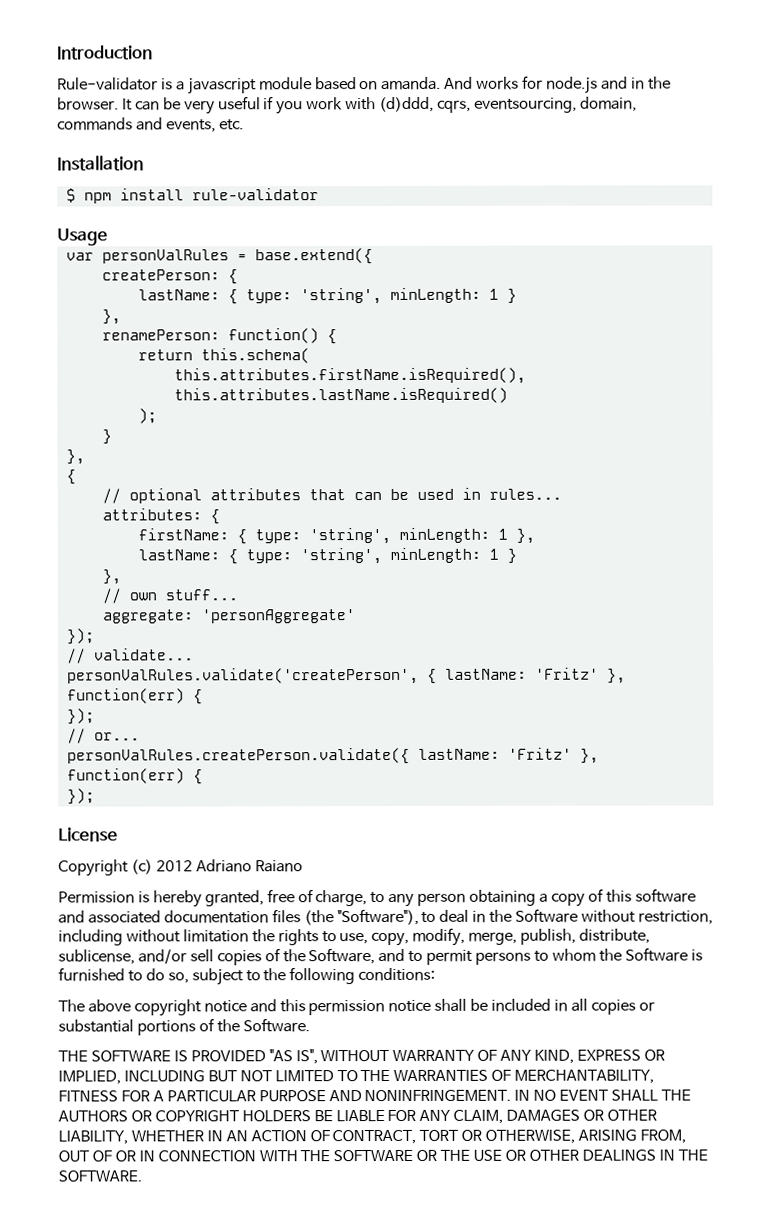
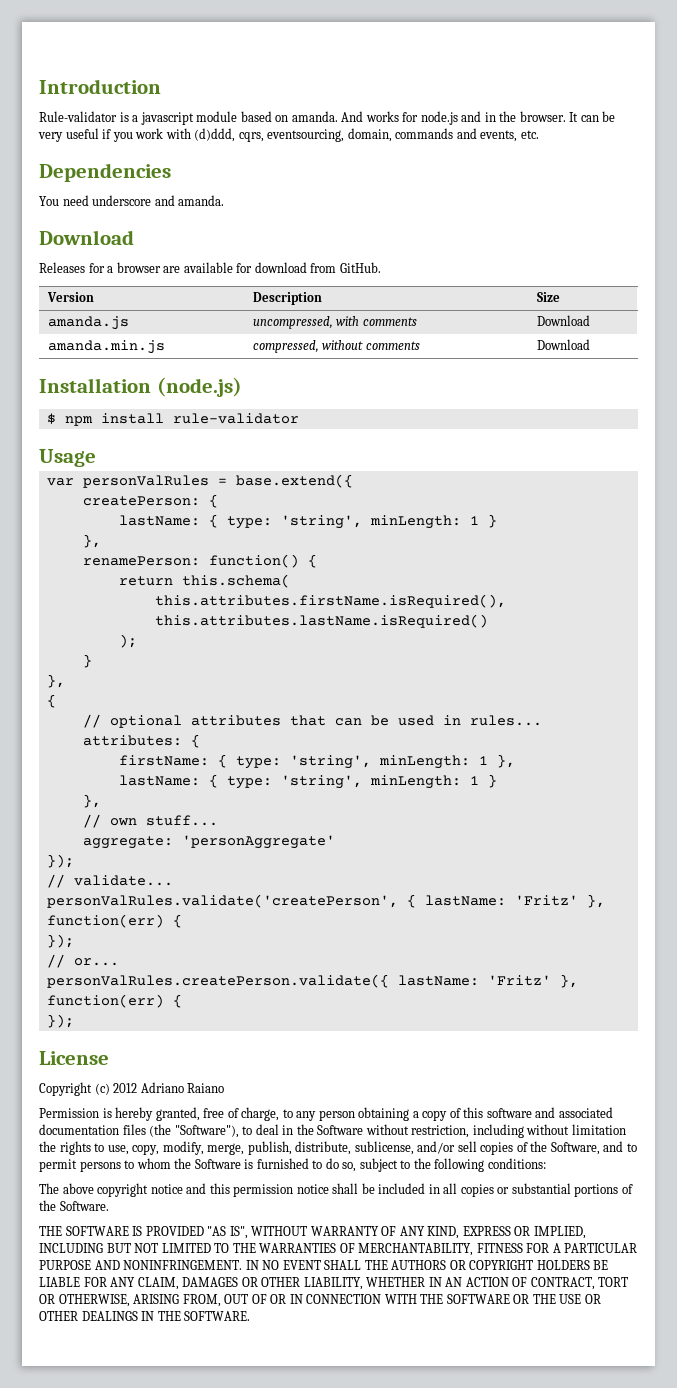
+ Dependencies
+ You need underscore and amanda.
+ Download
+ Releases for a browser are available for download from GitHub.
+ Version | Description | Size
+ amanda.js | uncompressed, with comments | Download
+ amanda.min.js | compressed, without comments | Download
- Installation
+ Installation (node.js)

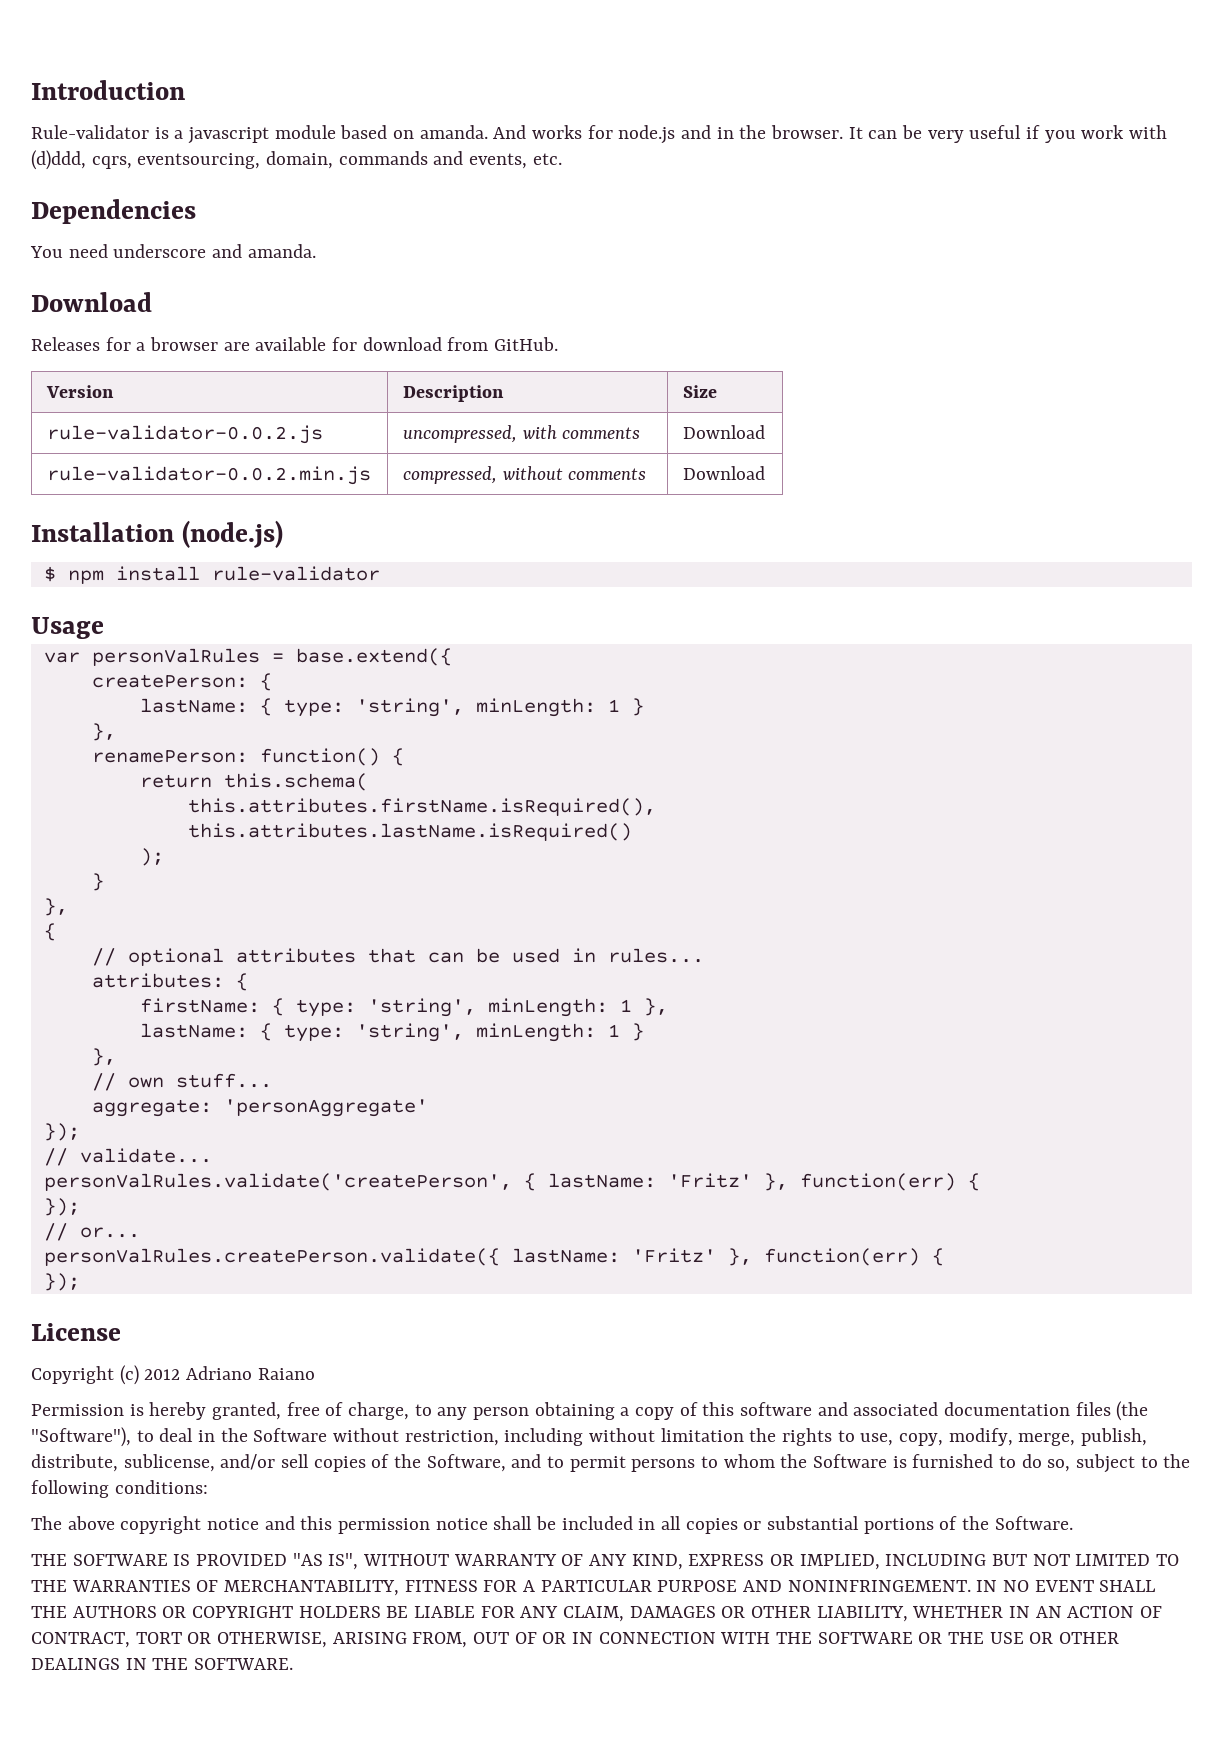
- amanda.js | uncompressed, with comments | Download
+ rule-validator-0.0.2.js | uncompressed, with comments | Download
- amanda.min.js | compressed, without comments | Download
+ rule-validator-0.0.2.min.js | compressed, without comments | Download

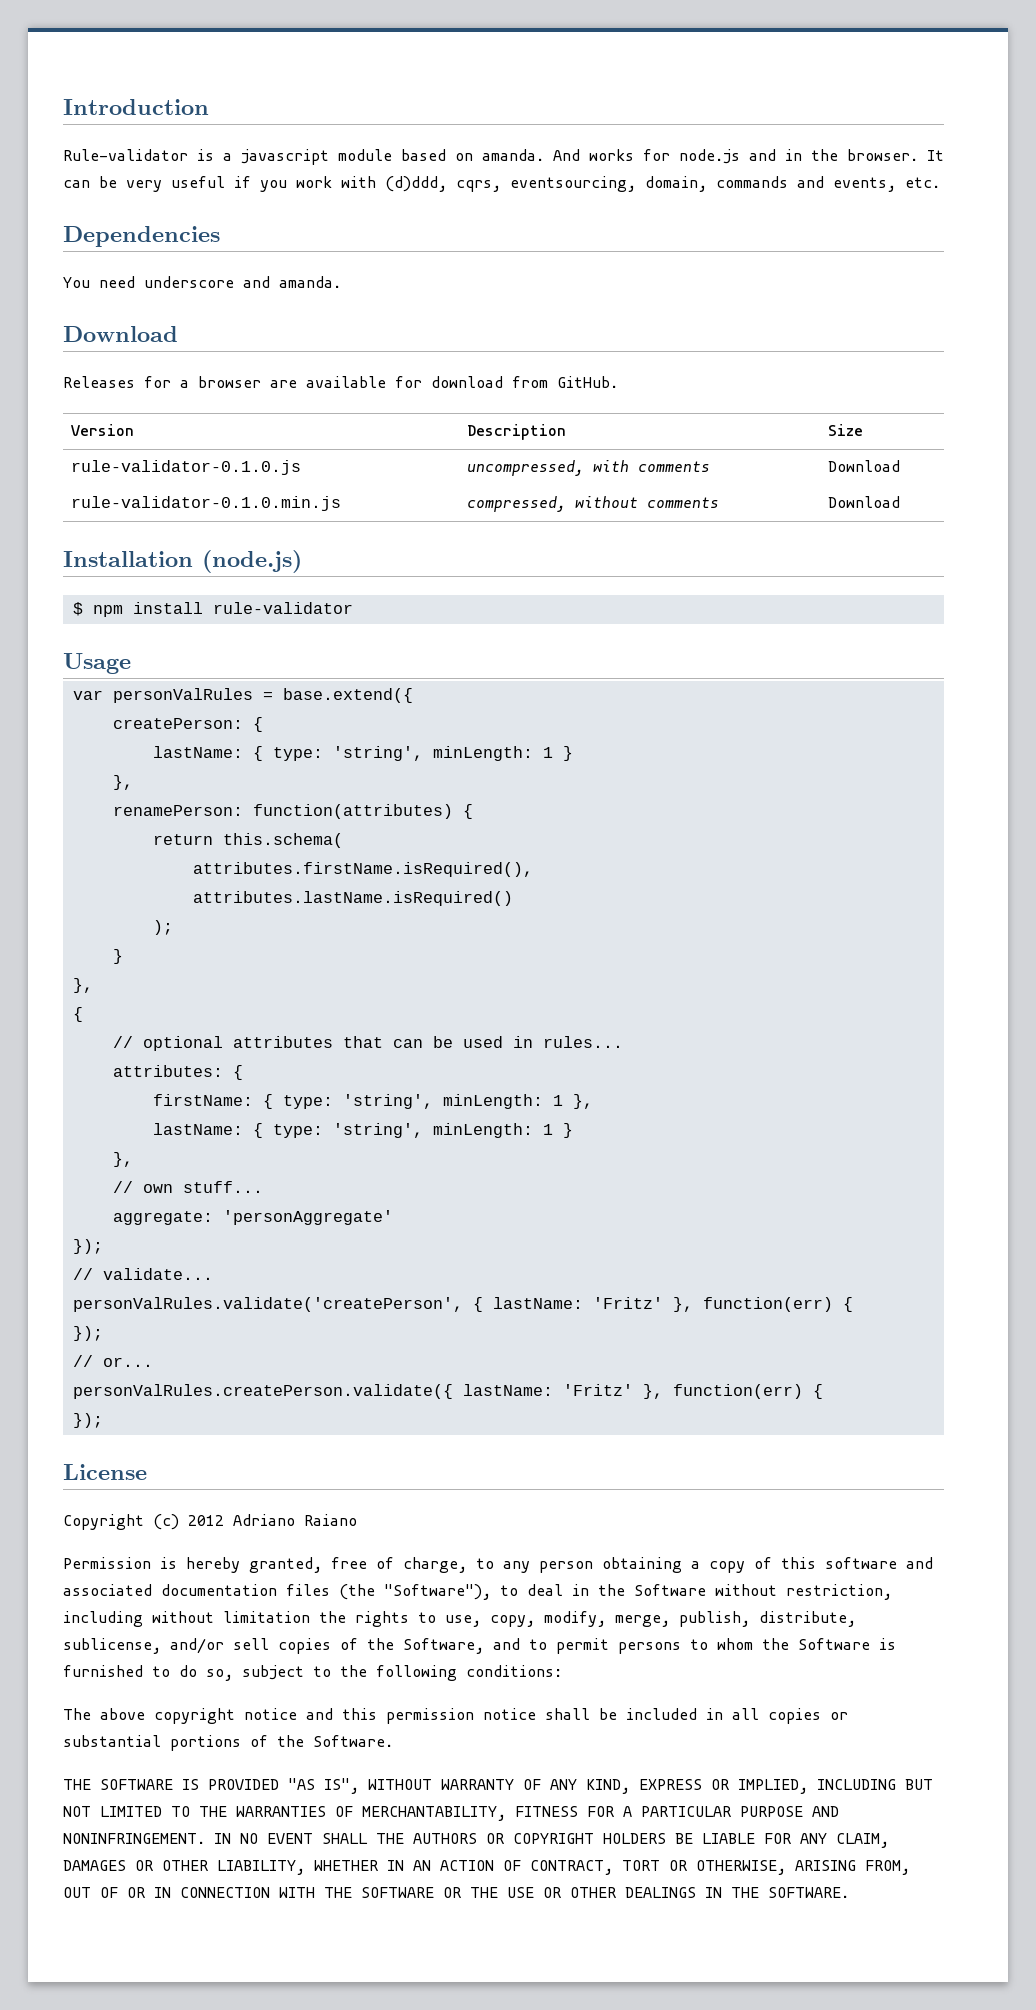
- rule-validator-0.0.2.js | uncompressed, with comments | Download
+ rule-validator-0.1.0.js | uncompressed, with comments | Download
- rule-validator-0.0.2.min.js | compressed, without comments | Download
+ rule-validator-0.1.0.min.js | compressed, without comments | Download
- renamePerson: function() {
+ renamePerson: function(attributes) {
- this.attributes.firstName.isRequired(),
- this.attributes.lastName.isRequired()
+ attributes.firstName.isRequired(),
+ attributes.lastName.isRequired()

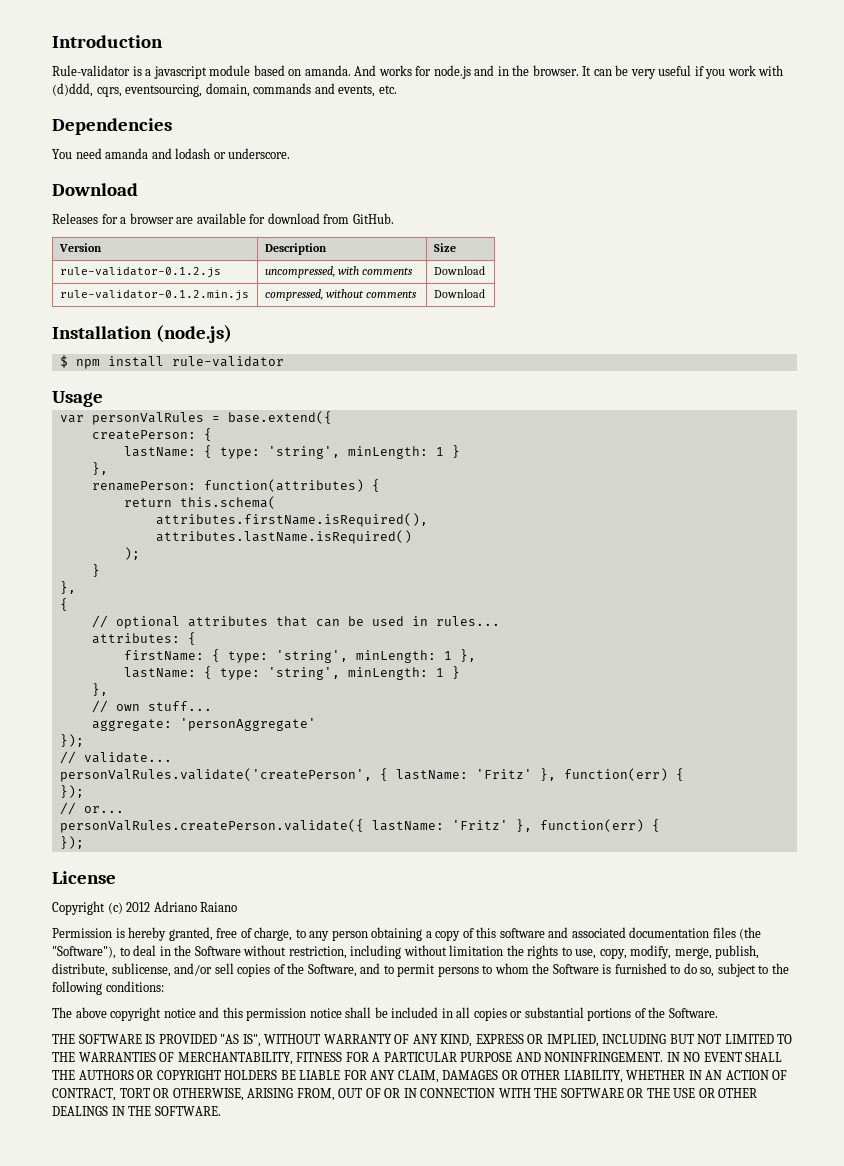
- You need underscore and amanda.
+ You need amanda and lodash or underscore.
- rule-validator-0.1.0.js | uncompressed, with comments | Download
+ rule-validator-0.1.2.js | uncompressed, with comments | Download
- rule-validator-0.1.0.min.js | compressed, without comments | Download
+ rule-validator-0.1.2.min.js | compressed, without comments | Download

